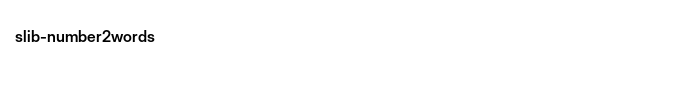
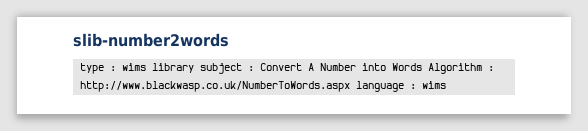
+ type : wims library subject : Convert A Number into Words Algorithm : http://www.blackwasp.co.uk/NumberToWords.aspx language : wims

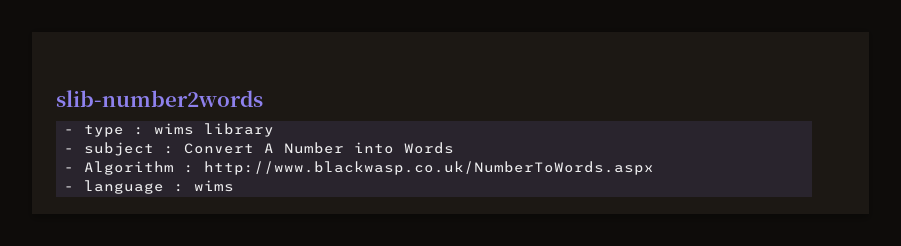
- type : wims library subject : Convert A Number into Words Algorithm : http://www.blackwasp.co.uk/NumberToWords.aspx language : wims
+ - type : wims library
+ - subject : Convert A Number into Words
+ - Algorithm : http://www.blackwasp.co.uk/NumberToWords.aspx
+ - language : wims

